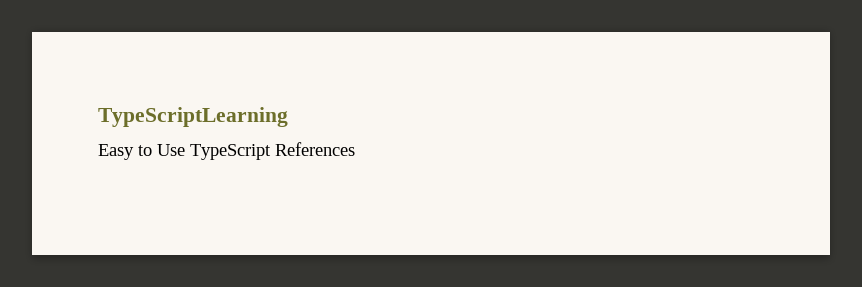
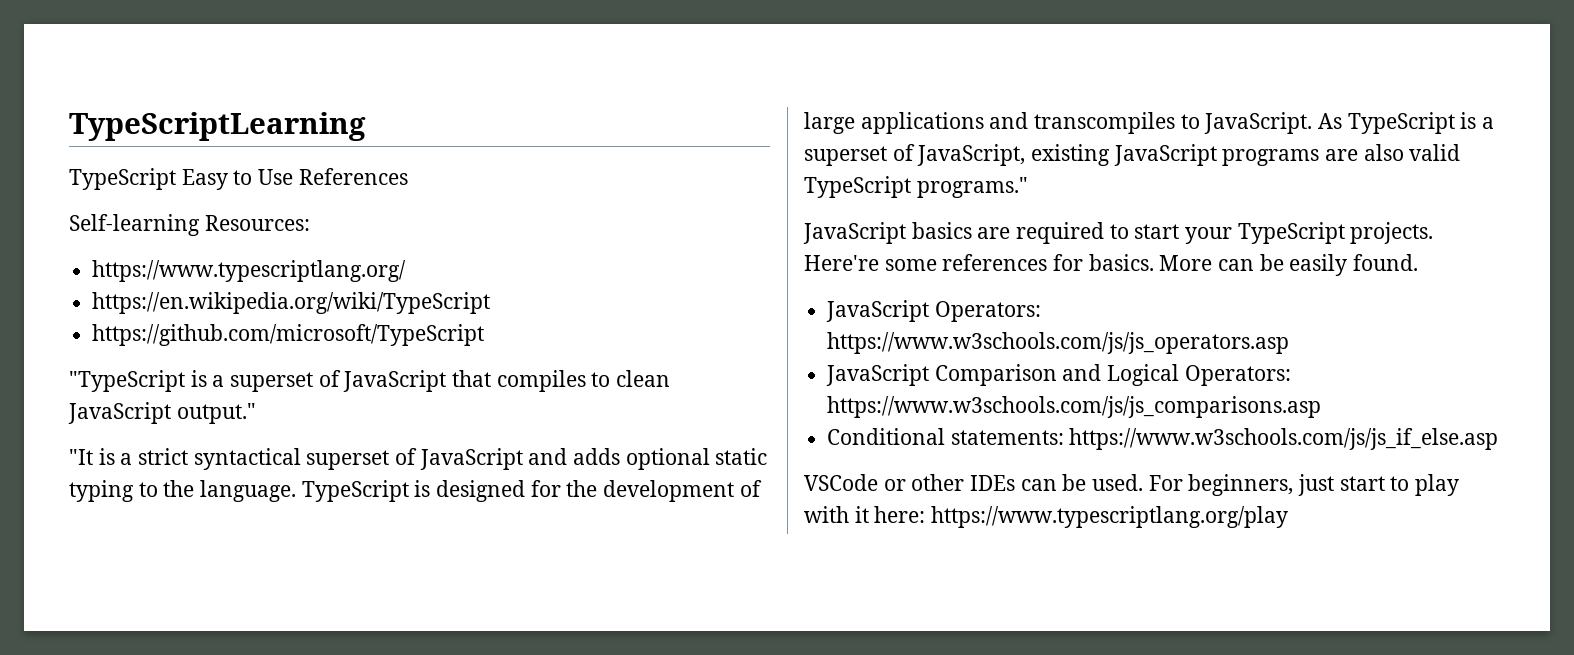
- Easy to Use TypeScript References
+ TypeScript Easy to Use References
+ Self-learning Resources:
+ https://www.typescriptlang.org/
+ https://en.wikipedia.org/wiki/TypeScript
+ https://github.com/microsoft/TypeScript
+ "TypeScript is a superset of JavaScript that compiles to clean JavaScript output."
+ "It is a strict syntactical superset of JavaScript and adds optional static typing to the language. TypeScript is designed for the development of large applications and transcompiles to JavaScript. As TypeScript is a superset of JavaScript, existing JavaScript programs are also valid TypeScript programs."
+ JavaScript basics are required to start your TypeScript projects. Here're some references for basics. More can be easily found.
+ JavaScript Operators: https://www.w3schools.com/js/js_operators.asp
+ JavaScript Comparison and Logical Operators: https://www.w3schools.com/js/js_comparisons.asp
+ Conditional statements: https://www.w3schools.com/js/js_if_else.asp
+ VSCode or other IDEs can be used. For beginners, just start to play with it here: https://www.typescriptlang.org/play

